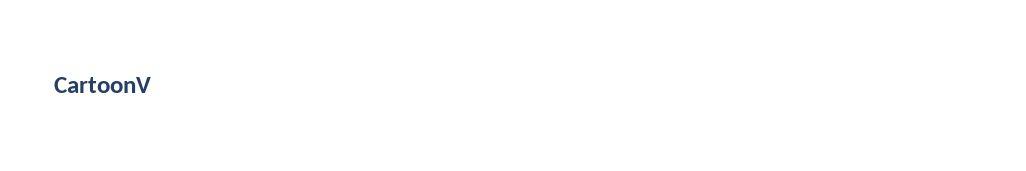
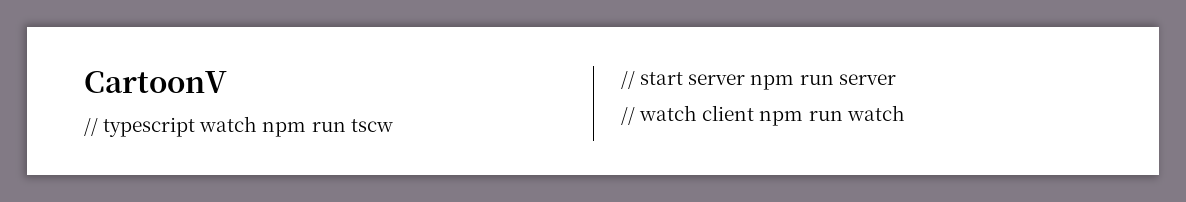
+ // typescript watch npm run tscw
+ // start server npm run server
+ // watch client npm run watch

